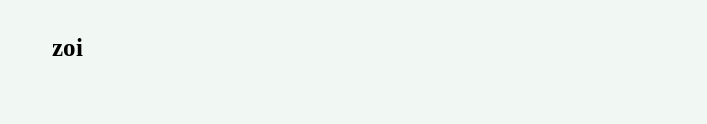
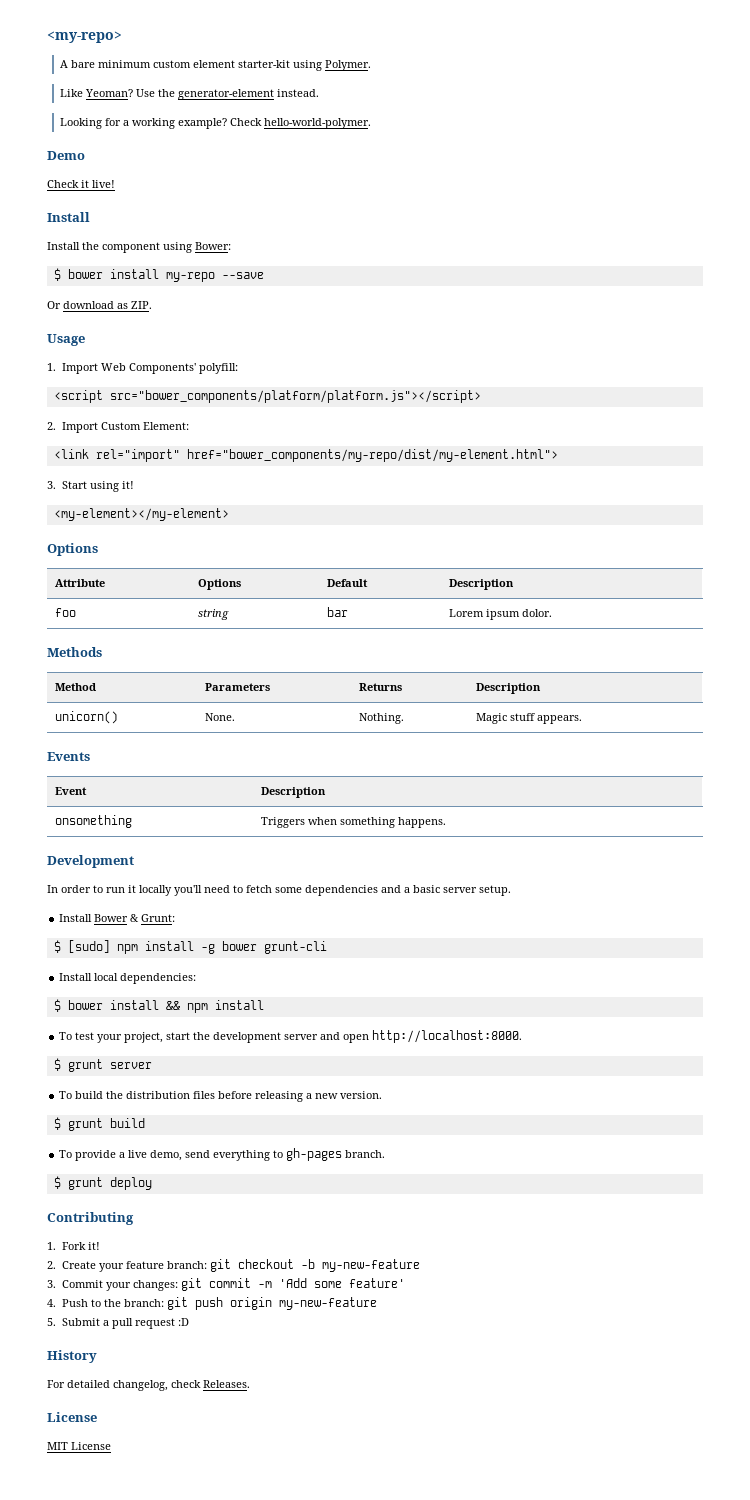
- zoi
+ <my-repo>
+ A bare minimum custom element starter-kit using Polymer.
+ Like Yeoman? Use the generator-element instead.
+ Looking for a working example? Check hello-world-polymer.
+ Demo
+ Check it live!
+ Install
+ Install the component using Bower:
+ $ bower install my-repo --save
+ Or download as ZIP.
+ Usage
+ 1. Import Web Components' polyfill:
+ <script src="bower_components/platform/platform.js"></script>
+ 2. Import Custom Element:
+ <link rel="import" href="bower_components/my-repo/dist/my-element.html">
+ 3. Start using it!
+ <my-element></my-element>
+ Options
+ Attribute | Options | Default | Description
+ foo | string | bar | Lorem ipsum dolor.
+ Methods
+ Method | Parameters | Returns | Description
+ unicorn() | None. | Nothing. | Magic stuff appears.
+ Events
+ Event | Description
+ onsomething | Triggers when something happens.
+ Development
+ In order to run it locally you'll need to fetch some dependencies and a basic server setup.
+ Install Bower & Grunt:
+ $ [sudo] npm install -g bower grunt-cli
+ Install local dependencies:
+ $ bower install && npm install
+ To test your project, start the development server and open http://localhost:8000.
+ $ grunt server
+ To build the distribution files before releasing a new version.
+ $ grunt build
+ To provide a live demo, send everything to gh-pages branch.
+ $ grunt deploy
+ Contributing
+ 1. Fork it!
+ 2. Create your feature branch: git checkout -b my-new-feature
+ 3. Commit your changes: git commit -m 'Add some feature'
+ 4. Push to the branch: git push origin my-new-feature
+ 5. Submit a pull request :D
+ History
+ For detailed changelog, check Releases.
+ License
+ MIT License

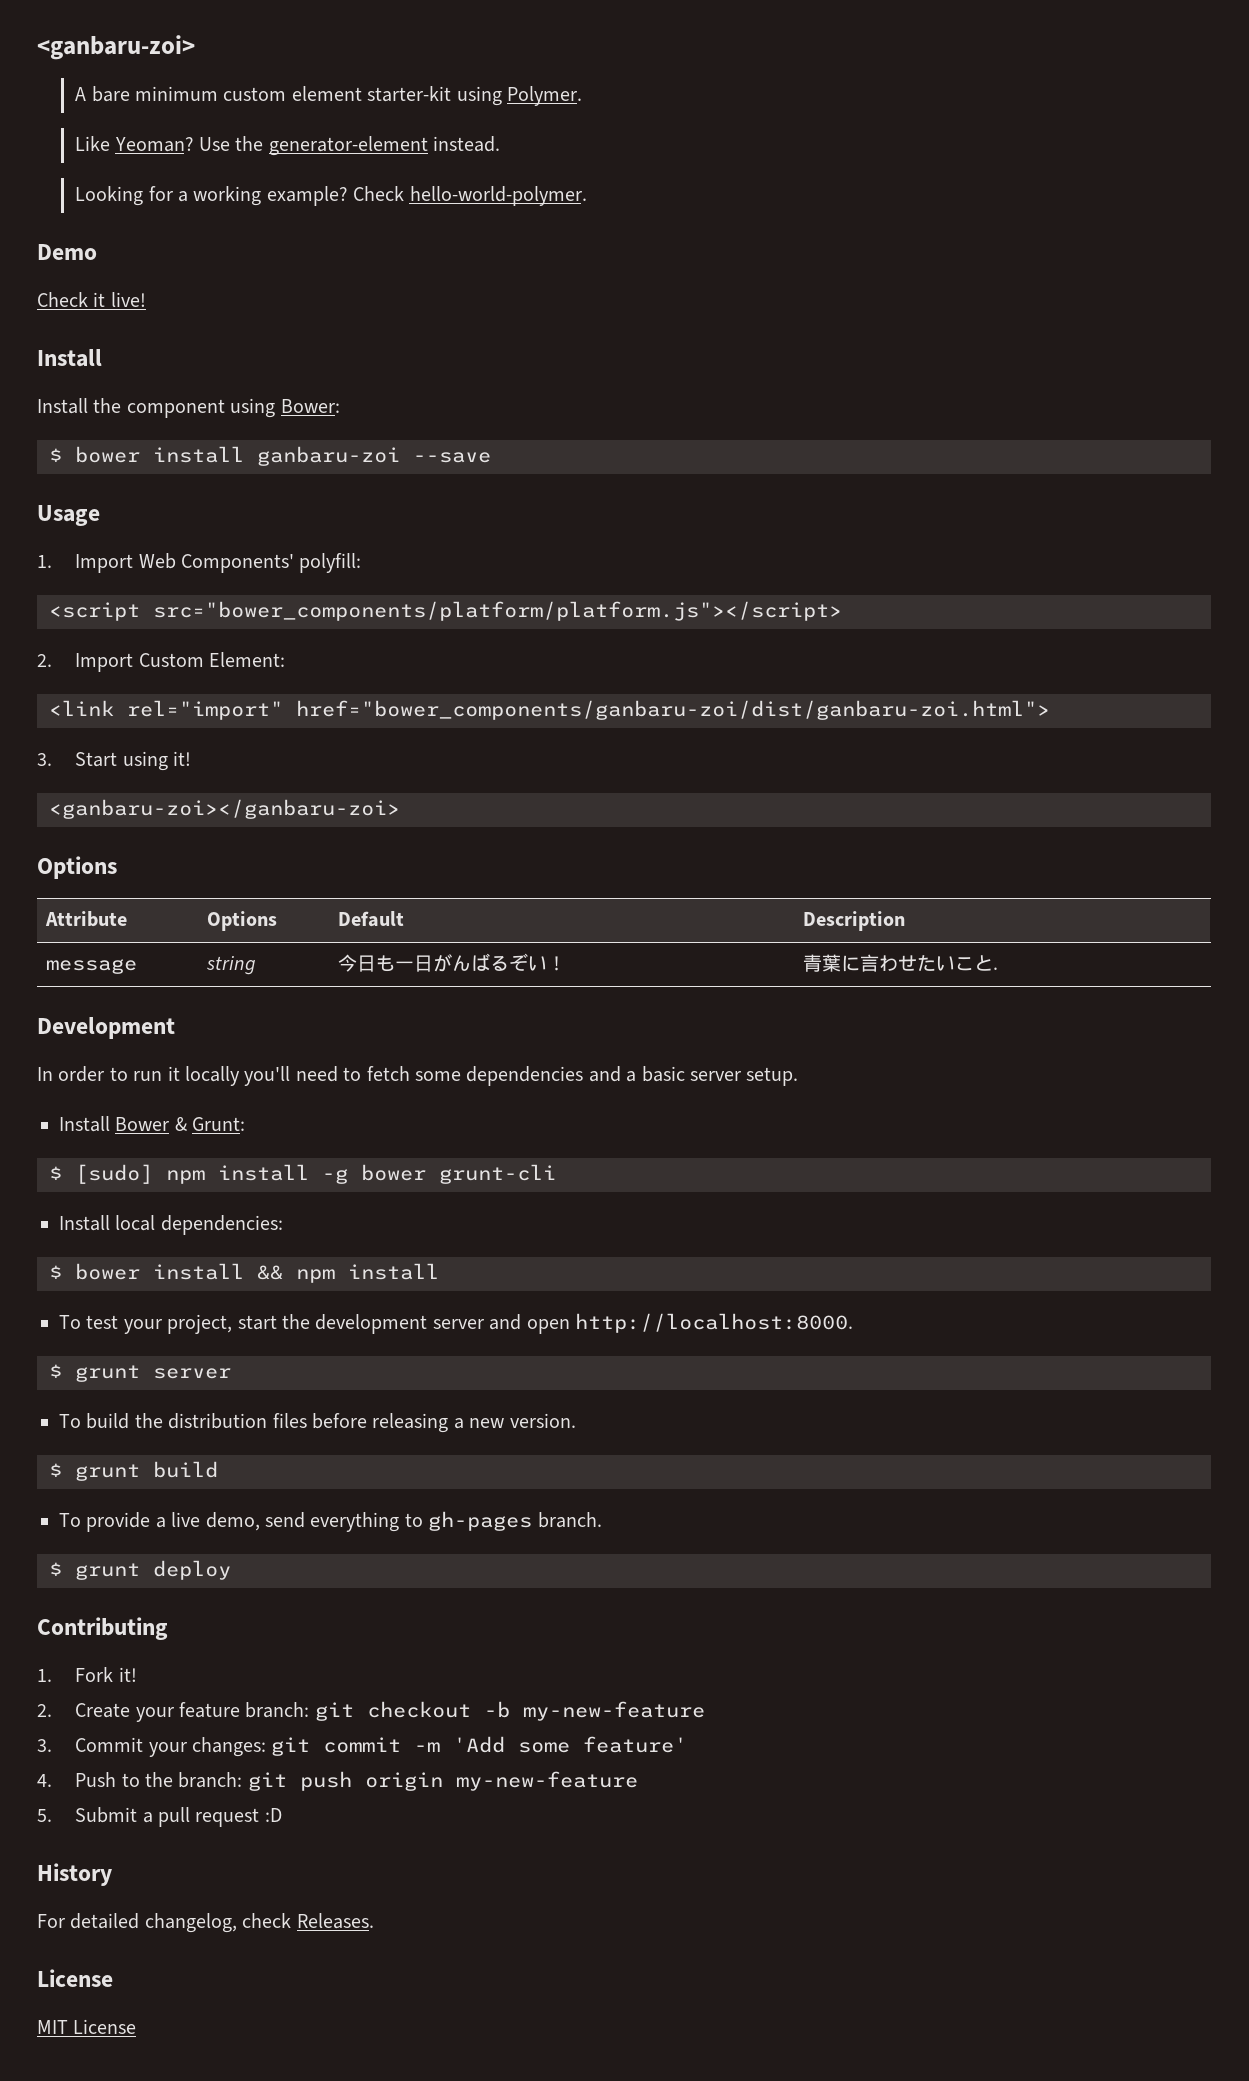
- <my-repo>
+ <ganbaru-zoi>
- $ bower install my-repo --save
+ $ bower install ganbaru-zoi --save
- Or download as ZIP.
- <link rel="import" href="bower_components/my-repo/dist/my-element.html">
+ <link rel="import" href="bower_components/ganbaru-zoi/dist/ganbaru-zoi.html">
- <my-element></my-element>
+ <ganbaru-zoi></ganbaru-zoi>
- foo | string | bar | Lorem ipsum dolor.
- Methods
- Method | Parameters | Returns | Description
- unicorn() | None. | Nothing. | Magic stuff appears.
- Events
- Event | Description
- onsomething | Triggers when something happens.
+ message | string | 今日も一日がんばるぞい！ | 青葉に言わせたいこと.

